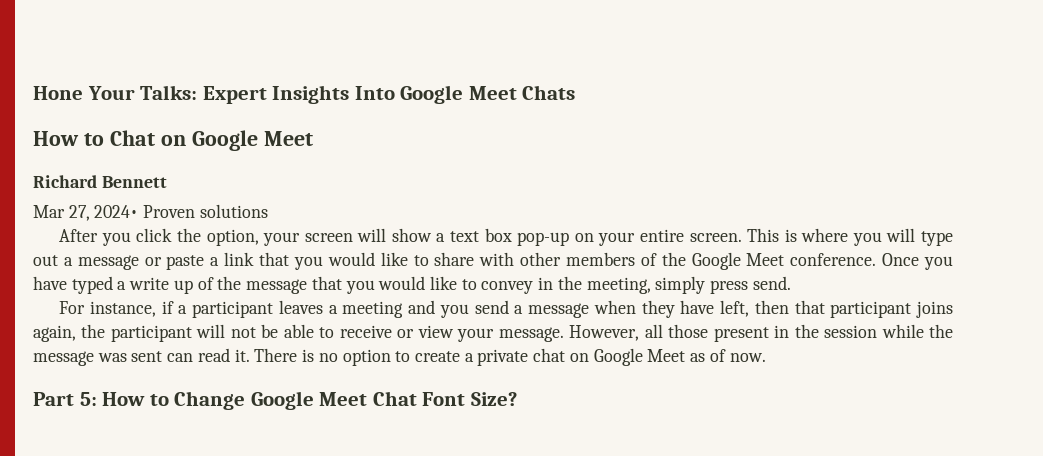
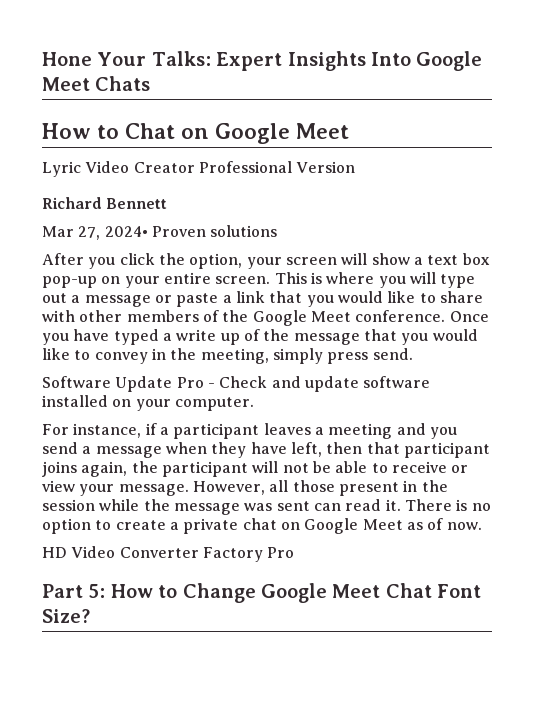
+ Lyric Video Creator Professional Version
+ Software Update Pro - Check and update software installed on your computer.
+ HD Video Converter Factory Pro

